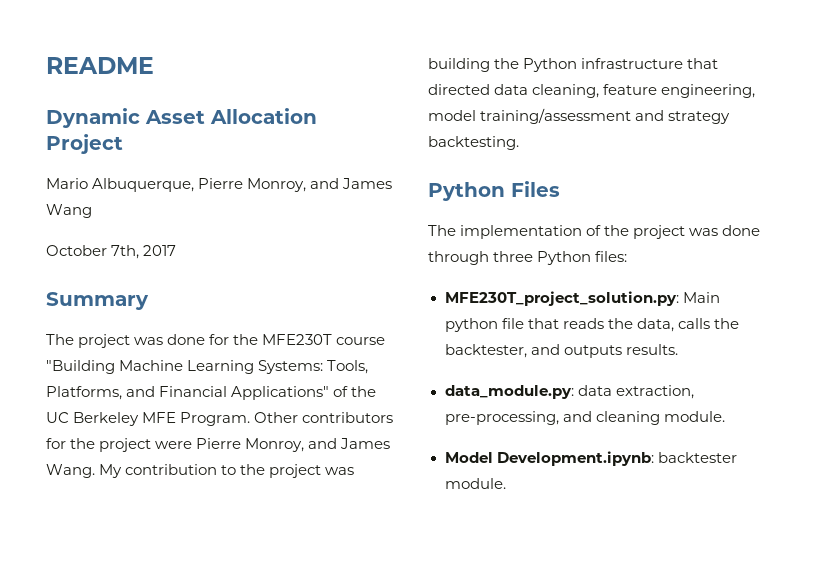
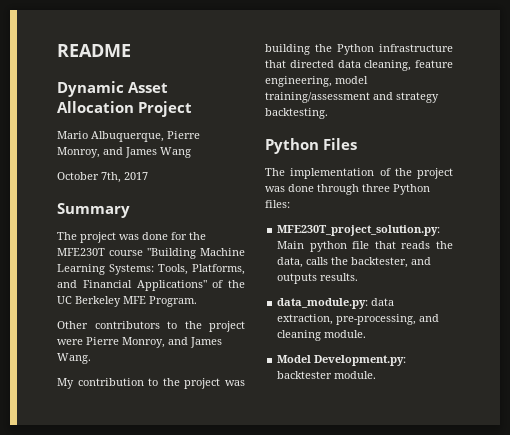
- The project was done for the MFE230T course "Building Machine Learning Systems: Tools, Platforms, and Financial Applications" of the UC Berkeley MFE Program. Other contributors for the project were Pierre Monroy, and James Wang. My contribution to the project was building the Python infrastructure that directed data cleaning, feature engineering, model training/assessment and strategy backtesting.
+ The project was done for the MFE230T course "Building Machine Learning Systems: Tools, Platforms, and Financial Applications" of the UC Berkeley MFE Program.
+ Other contributors to the project were Pierre Monroy, and James Wang.
+ My contribution to the project was building the Python infrastructure that directed data cleaning, feature engineering, model training/assessment and strategy backtesting.
- Model Development.ipynb: backtester module.
+ Model Development.py: backtester module.

